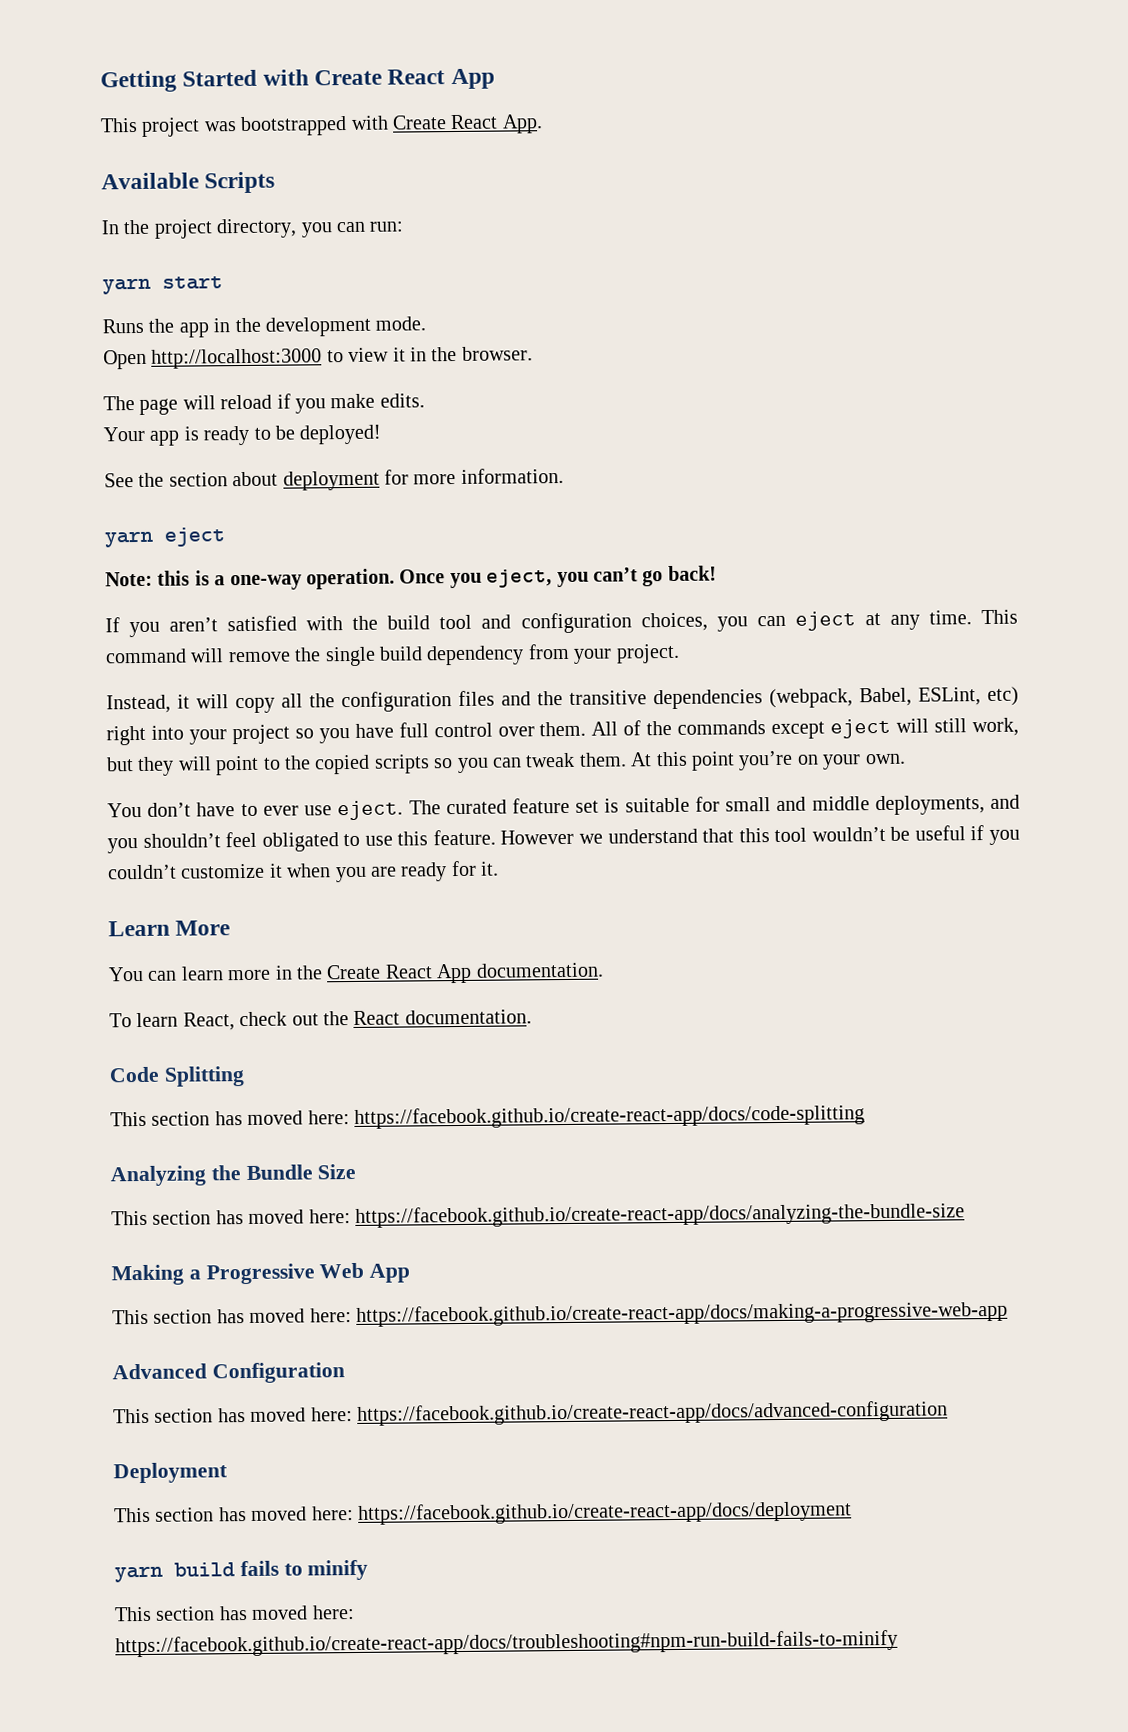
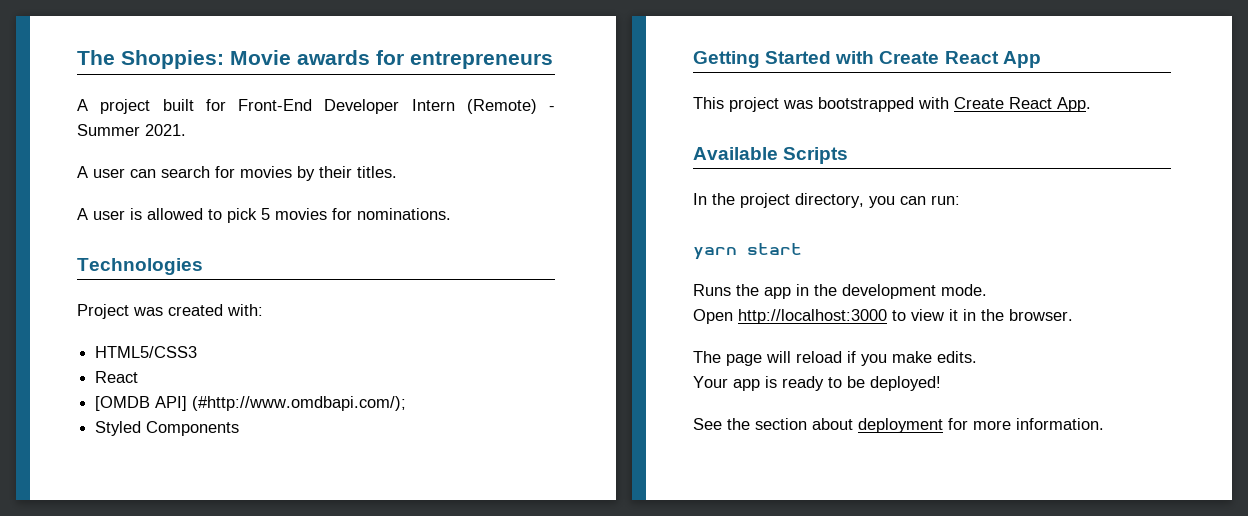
+ The Shoppies: Movie awards for entrepreneurs
+ A project built for Front-End Developer Intern (Remote) - Summer 2021.
+ A user can search for movies by their titles.
+ A user is allowed to pick 5 movies for nominations.
+ Technologies
+ Project was created with:
+ HTML5/CSS3
+ React
+ [OMDB API] (#http://www.omdbapi.com/);
+ Styled Components
- yarn eject
- Note: this is a one-way operation. Once you eject, you can’t go back!
- If you aren’t satisfied with the build tool and configuration choices, you can eject at any time. This command will remove the single build dependency from your project.
- Instead, it will copy all the configuration files and the transitive dependencies (webpack, Babel, ESLint, etc) right into your project so you have full control over them. All of the commands except eject will still work, but they will point to the copied scripts so you can tweak them. At this point you’re on your own.
- You don’t have to ever use eject. The curated feature set is suitable for small and middle deployments, and you shouldn’t feel obligated to use this feature. However we understand that this tool wouldn’t be useful if you couldn’t customize it when you are ready for it.
- Learn More
- You can learn more in the Create React App documentation.
- To learn React, check out the React documentation.
- Code Splitting
- This section has moved here: https://facebook.github.io/create-react-app/docs/code-splitting
- Analyzing the Bundle Size
- This section has moved here: https://facebook.github.io/create-react-app/docs/analyzing-the-bundle-size
- Making a Progressive Web App
- This section has moved here: https://facebook.github.io/create-react-app/docs/making-a-progressive-web-app
- Advanced Configuration
- This section has moved here: https://facebook.github.io/create-react-app/docs/advanced-configuration
- Deployment
- This section has moved here: https://facebook.github.io/create-react-app/docs/deployment
- yarn build fails to minify
- This section has moved here: https://facebook.github.io/create-react-app/docs/troubleshooting#npm-run-build-fails-to-minify

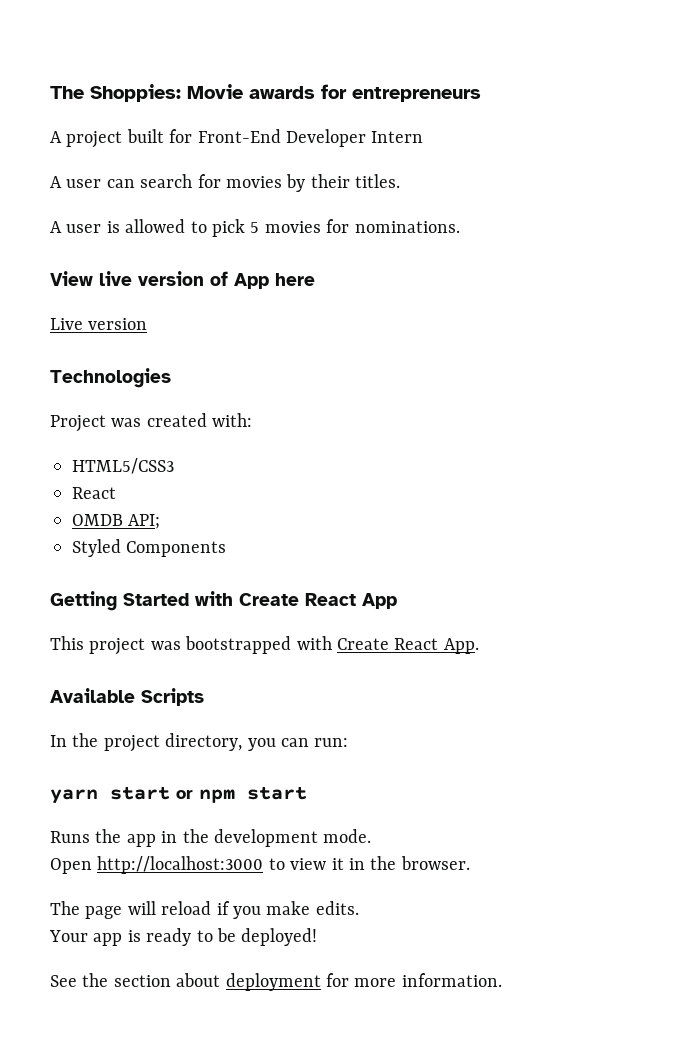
- A project built for Front-End Developer Intern (Remote) - Summer 2021.
+ A project built for Front-End Developer Intern
+ View live version of App here
+ Live version
- [OMDB API] (#http://www.omdbapi.com/);
+ OMDB API;
- yarn start
+ yarn start or npm start

